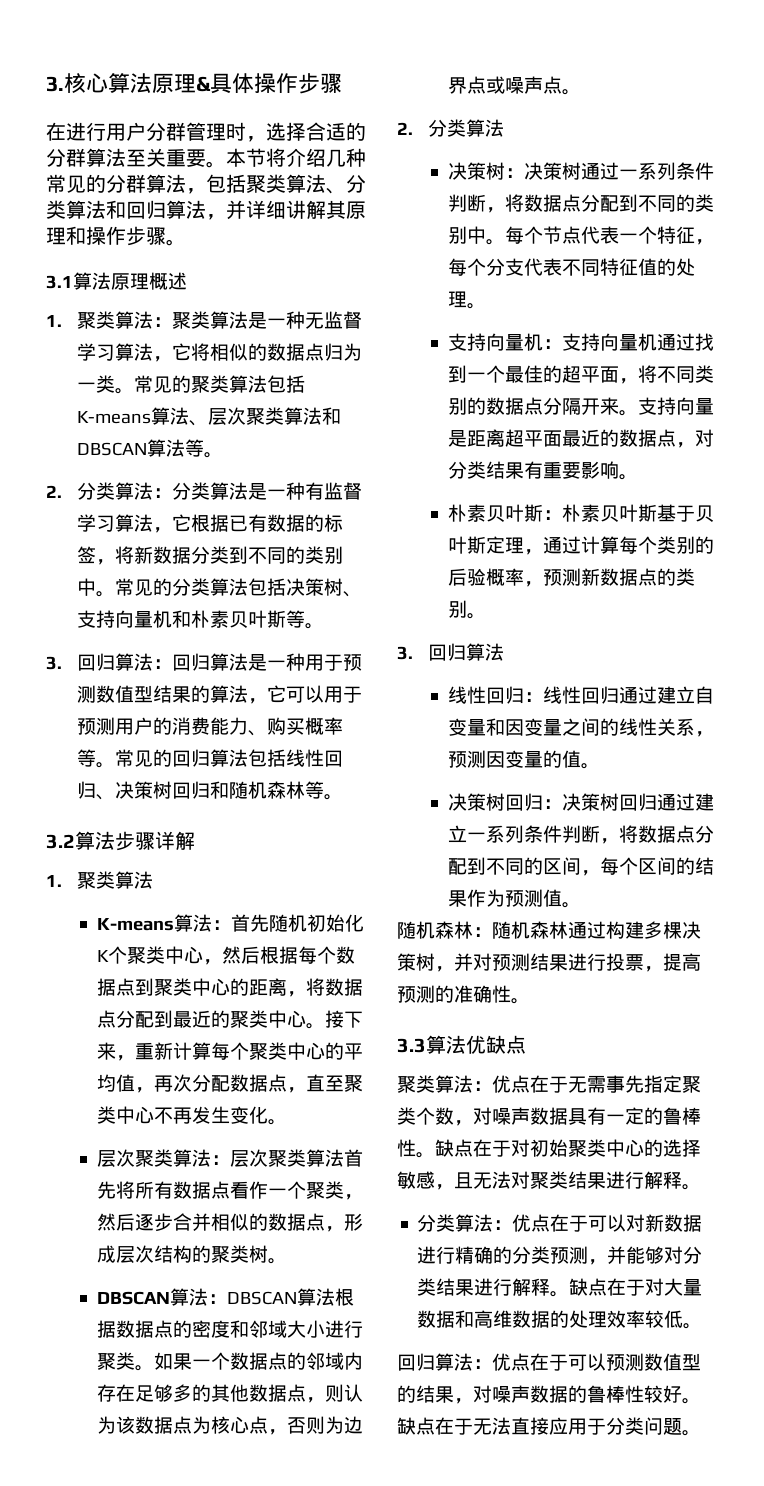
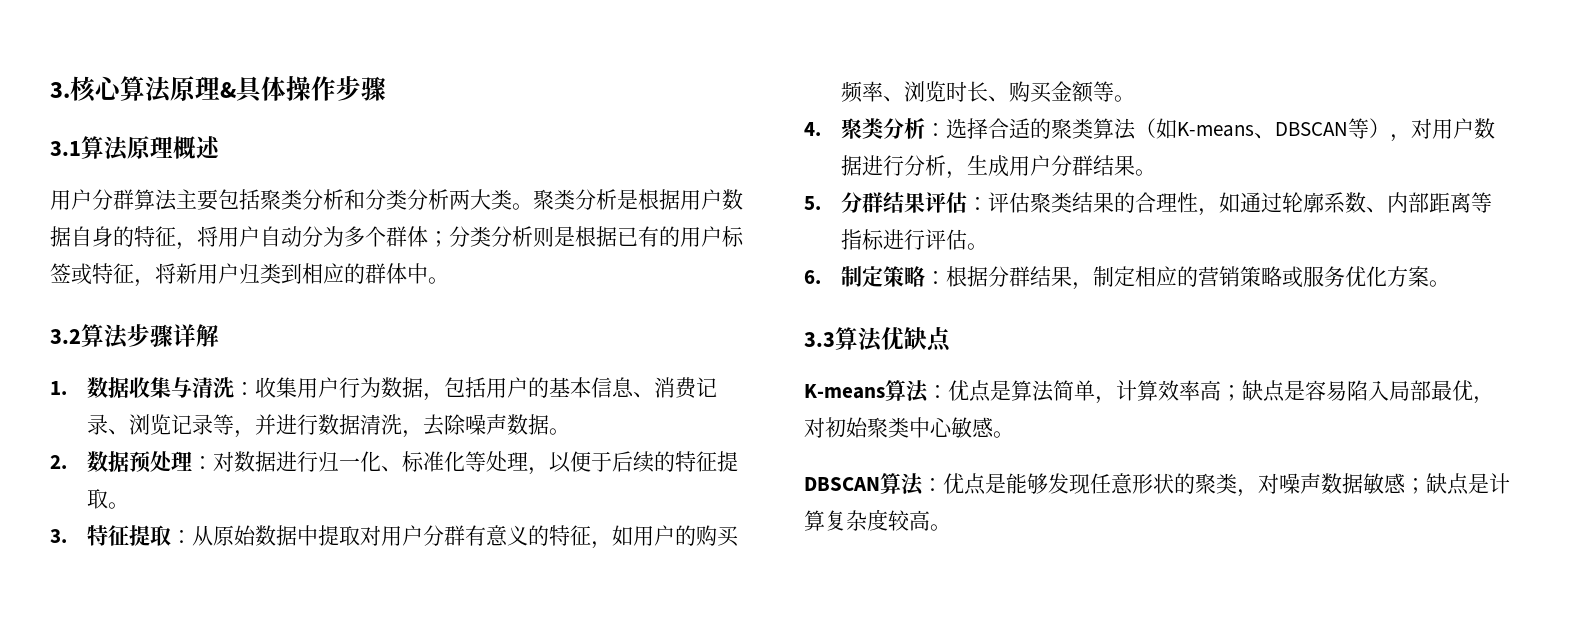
- 在进行用户分群管理时，选择合适的分群算法至关重要。本节将介绍几种常见的分群算法，包括聚类算法、分类算法和回归算法，并详细讲解其原理和操作步骤。
  3.1算法原理概述
- 1.聚类算法：聚类算法是一种无监督学习算法，它将相似的数据点归为一类。常见的聚类算法包括K-means算法、层次聚类算法和DBSCAN算法等。
- 2.分类算法：分类算法是一种有监督学习算法，它根据已有数据的标签，将新数据分类到不同的类别中。常见的分类算法包括决策树、支持向量机和朴素贝叶斯等。
- 3.回归算法：回归算法是一种用于预测数值型结果的算法，它可以用于预测用户的消费能力、购买概率等。常见的回归算法包括线性回归、决策树回归和随机森林等。
+ 用户分群算法主要包括聚类分析和分类分析两大类。聚类分析是根据用户数据自身的特征，将用户自动分为多个群体；分类分析则是根据已有的用户标签或特征，将新用户归类到相应的群体中。
  3.2算法步骤详解
- 1.聚类算法
- K-means算法：首先随机初始化K个聚类中心，然后根据每个数据点到聚类中心的距离，将数据点分配到最近的聚类中心。接下来，重新计算每个聚类中心的平均值，再次分配数据点，直至聚类中心不再发生变化。
- 层次聚类算法：层次聚类算法首先将所有数据点看作一个聚类，然后逐步合并相似的数据点，形成层次结构的聚类树。
- DBSCAN算法：DBSCAN算法根据数据点的密度和邻域大小进行聚类。如果一个数据点的邻域内存在足够多的其他数据点，则认为该数据点为核心点，否则为边界点或噪声点。
- 2.分类算法
- 决策树：决策树通过一系列条件判断，将数据点分配到不同的类别中。每个节点代表一个特征，每个分支代表不同特征值的处理。
- 支持向量机：支持向量机通过找到一个最佳的超平面，将不同类别的数据点分隔开来。支持向量是距离超平面最近的数据点，对分类结果有重要影响。
- 朴素贝叶斯：朴素贝叶斯基于贝叶斯定理，通过计算每个类别的后验概率，预测新数据点的类别。
- 3.回归算法
- 线性回归：线性回归通过建立自变量和因变量之间的线性关系，预测因变量的值。
- 决策树回归：决策树回归通过建立一系列条件判断，将数据点分配到不同的区间，每个区间的结果作为预测值。
- 随机森林：随机森林通过构建多棵决策树，并对预测结果进行投票，提高预测的准确性。
+ 1.数据收集与清洗：收集用户行为数据，包括用户的基本信息、消费记录、浏览记录等，并进行数据清洗，去除噪声数据。
+ 2.数据预处理：对数据进行归一化、标准化等处理，以便于后续的特征提取。
+ 3.特征提取：从原始数据中提取对用户分群有意义的特征，如用户的购买频率、浏览时长、购买金额等。
+ 4.聚类分析：选择合适的聚类算法（如K-means、DBSCAN等），对用户数据进行分析，生成用户分群结果。
+ 5.分群结果评估：评估聚类结果的合理性，如通过轮廓系数、内部距离等指标进行评估。
+ 6.制定策略：根据分群结果，制定相应的营销策略或服务优化方案。
- 聚类算法：优点在于无需事先指定聚类个数，对噪声数据具有一定的鲁棒性。缺点在于对初始聚类中心的选择敏感，且无法对聚类结果进行解释。
- 分类算法：优点在于可以对新数据进行精确的分类预测，并能够对分类结果进行解释。缺点在于对大量数据和高维数据的处理效率较低。
- 回归算法：优点在于可以预测数值型的结果，对噪声数据的鲁棒性较好。缺点在于无法直接应用于分类问题。
+ K-means算法：优点是算法简单，计算效率高；缺点是容易陷入局部最优，对初始聚类中心敏感。
+ DBSCAN算法：优点是能够发现任意形状的聚类，对噪声数据敏感；缺点是计算复杂度较高。

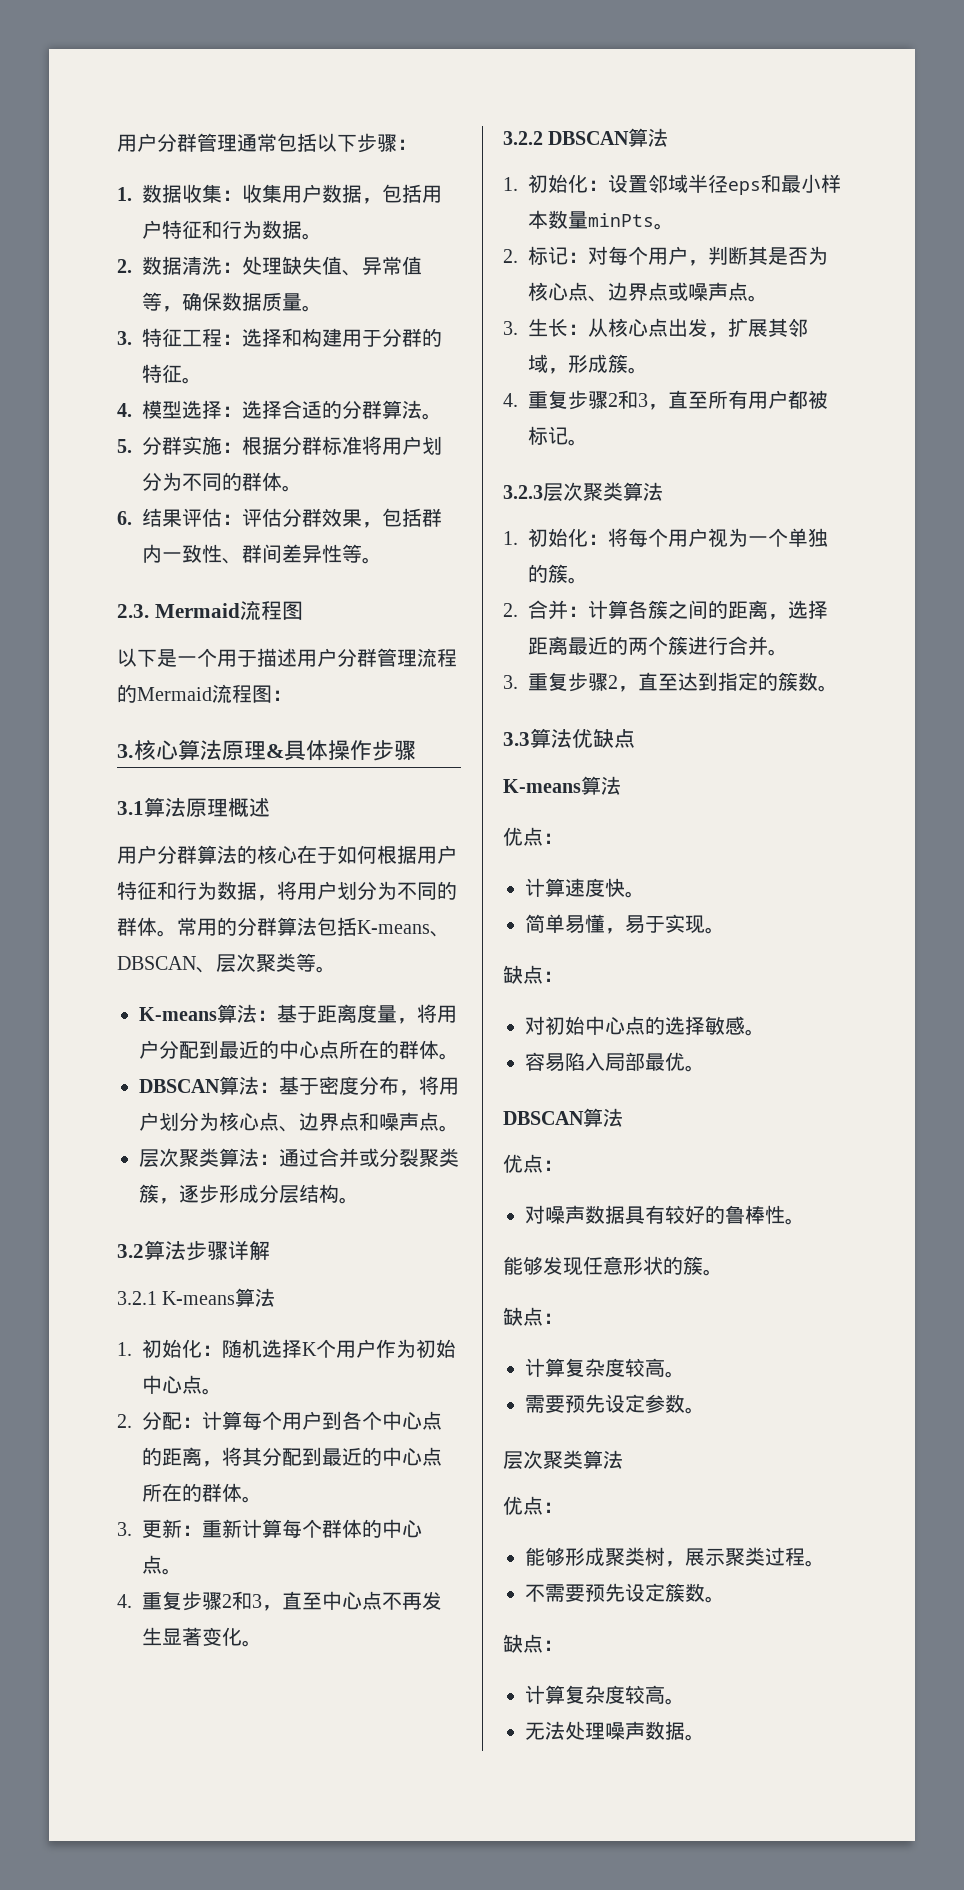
+ 用户分群管理通常包括以下步骤：
+ 1.数据收集：收集用户数据，包括用户特征和行为数据。
+ 2.数据清洗：处理缺失值、异常值等，确保数据质量。
+ 3.特征工程：选择和构建用于分群的特征。
+ 4.模型选择：选择合适的分群算法。
+ 5.分群实施：根据分群标准将用户划分为不同的群体。
+ 6.结果评估：评估分群效果，包括群内一致性、群间差异性等。
+ 2.3. Mermaid流程图
+ 以下是一个用于描述用户分群管理流程的Mermaid流程图：
- 用户分群算法主要包括聚类分析和分类分析两大类。聚类分析是根据用户数据自身的特征，将用户自动分为多个群体；分类分析则是根据已有的用户标签或特征，将新用户归类到相应的群体中。
+ 用户分群算法的核心在于如何根据用户特征和行为数据，将用户划分为不同的群体。常用的分群算法包括K-means、DBSCAN、层次聚类等。
+ K-means算法：基于距离度量，将用户分配到最近的中心点所在的群体。
+ DBSCAN算法：基于密度分布，将用户划分为核心点、边界点和噪声点。
+ 层次聚类算法：通过合并或分裂聚类簇，逐步形成分层结构。
- 1.数据收集与清洗：收集用户行为数据，包括用户的基本信息、消费记录、浏览记录等，并进行数据清洗，去除噪声数据。
- 2.数据预处理：对数据进行归一化、标准化等处理，以便于后续的特征提取。
- 3.特征提取：从原始数据中提取对用户分群有意义的特征，如用户的购买频率、浏览时长、购买金额等。
- 4.聚类分析：选择合适的聚类算法（如K-means、DBSCAN等），对用户数据进行分析，生成用户分群结果。
- 5.分群结果评估：评估聚类结果的合理性，如通过轮廓系数、内部距离等指标进行评估。
- 6.制定策略：根据分群结果，制定相应的营销策略或服务优化方案。
+ 3.2.1 K-means算法
+ 1.初始化：随机选择K个用户作为初始中心点。
+ 2.分配：计算每个用户到各个中心点的距离，将其分配到最近的中心点所在的群体。
+ 3.更新：重新计算每个群体的中心点。
+ 4.重复步骤2和3，直至中心点不再发生显著变化。
+ 3.2.2 DBSCAN算法
+ 1.初始化：设置邻域半径eps和最小样本数量minPts。
+ 2.标记：对每个用户，判断其是否为核心点、边界点或噪声点。
+ 3.生长：从核心点出发，扩展其邻域，形成簇。
+ 4.重复步骤2和3，直至所有用户都被标记。
+ 3.2.3层次聚类算法
+ 1.初始化：将每个用户视为一个单独的簇。
+ 2.合并：计算各簇之间的距离，选择距离最近的两个簇进行合并。
+ 3.重复步骤2，直至达到指定的簇数。
  3.3算法优缺点
- K-means算法：优点是算法简单，计算效率高；缺点是容易陷入局部最优，对初始聚类中心敏感。
- DBSCAN算法：优点是能够发现任意形状的聚类，对噪声数据敏感；缺点是计算复杂度较高。
+ K-means算法
+ 优点：
+ 计算速度快。
+ 简单易懂，易于实现。
+ 缺点：
+ 对初始中心点的选择敏感。
+ 容易陷入局部最优。
+ DBSCAN算法
+ 优点：
+ 对噪声数据具有较好的鲁棒性。
+ 能够发现任意形状的簇。
+ 缺点：
+ 计算复杂度较高。
+ 需要预先设定参数。
+ 层次聚类算法
+ 优点：
+ 能够形成聚类树，展示聚类过程。
+ 不需要预先设定簇数。
+ 缺点：
+ 计算复杂度较高。
+ 无法处理噪声数据。

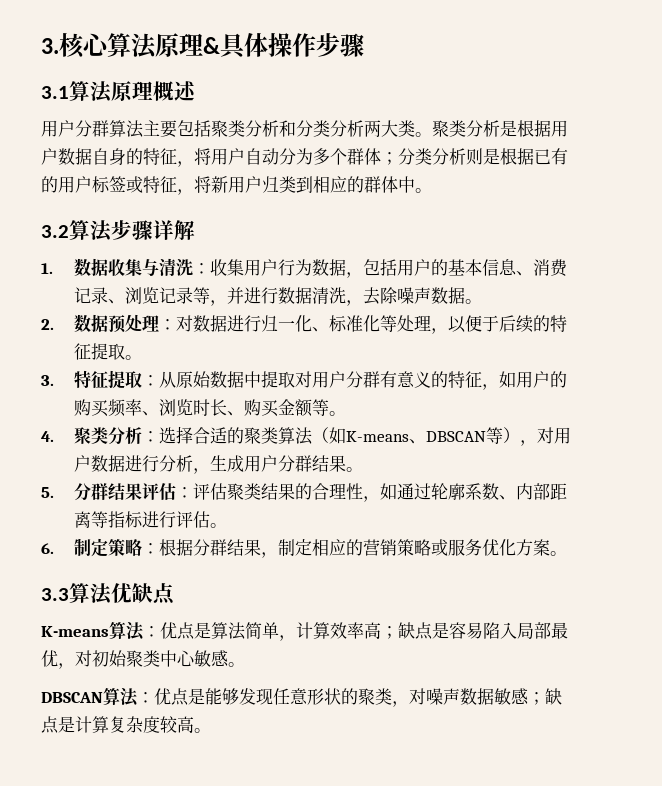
- 用户分群管理通常包括以下步骤：
- 1.数据收集：收集用户数据，包括用户特征和行为数据。
- 2.数据清洗：处理缺失值、异常值等，确保数据质量。
- 3.特征工程：选择和构建用于分群的特征。
- 4.模型选择：选择合适的分群算法。
- 5.分群实施：根据分群标准将用户划分为不同的群体。
- 6.结果评估：评估分群效果，包括群内一致性、群间差异性等。
- 2.3. Mermaid流程图
- 以下是一个用于描述用户分群管理流程的Mermaid流程图：
- 用户分群算法的核心在于如何根据用户特征和行为数据，将用户划分为不同的群体。常用的分群算法包括K-means、DBSCAN、层次聚类等。
- K-means算法：基于距离度量，将用户分配到最近的中心点所在的群体。
- DBSCAN算法：基于密度分布，将用户划分为核心点、边界点和噪声点。
- 层次聚类算法：通过合并或分裂聚类簇，逐步形成分层结构。
+ 用户分群算法主要包括聚类分析和分类分析两大类。聚类分析是根据用户数据自身的特征，将用户自动分为多个群体；分类分析则是根据已有的用户标签或特征，将新用户归类到相应的群体中。
- 3.2.1 K-means算法
- 1.初始化：随机选择K个用户作为初始中心点。
- 2.分配：计算每个用户到各个中心点的距离，将其分配到最近的中心点所在的群体。
- 3.更新：重新计算每个群体的中心点。
- 4.重复步骤2和3，直至中心点不再发生显著变化。
- 3.2.2 DBSCAN算法
- 1.初始化：设置邻域半径eps和最小样本数量minPts。
- 2.标记：对每个用户，判断其是否为核心点、边界点或噪声点。
- 3.生长：从核心点出发，扩展其邻域，形成簇。
- 4.重复步骤2和3，直至所有用户都被标记。
- 3.2.3层次聚类算法
- 1.初始化：将每个用户视为一个单独的簇。
- 2.合并：计算各簇之间的距离，选择距离最近的两个簇进行合并。
- 3.重复步骤2，直至达到指定的簇数。
+ 1.数据收集与清洗：收集用户行为数据，包括用户的基本信息、消费记录、浏览记录等，并进行数据清洗，去除噪声数据。
+ 2.数据预处理：对数据进行归一化、标准化等处理，以便于后续的特征提取。
+ 3.特征提取：从原始数据中提取对用户分群有意义的特征，如用户的购买频率、浏览时长、购买金额等。
+ 4.聚类分析：选择合适的聚类算法（如K-means、DBSCAN等），对用户数据进行分析，生成用户分群结果。
+ 5.分群结果评估：评估聚类结果的合理性，如通过轮廓系数、内部距离等指标进行评估。
+ 6.制定策略：根据分群结果，制定相应的营销策略或服务优化方案。
  3.3算法优缺点
- K-means算法
- 优点：
- 计算速度快。
- 简单易懂，易于实现。
- 缺点：
- 对初始中心点的选择敏感。
- 容易陷入局部最优。
- DBSCAN算法
- 优点：
- 对噪声数据具有较好的鲁棒性。
- 能够发现任意形状的簇。
- 缺点：
- 计算复杂度较高。
- 需要预先设定参数。
- 层次聚类算法
- 优点：
- 能够形成聚类树，展示聚类过程。
- 不需要预先设定簇数。
- 缺点：
- 计算复杂度较高。
- 无法处理噪声数据。
+ K-means算法：优点是算法简单，计算效率高；缺点是容易陷入局部最优，对初始聚类中心敏感。
+ DBSCAN算法：优点是能够发现任意形状的聚类，对噪声数据敏感；缺点是计算复杂度较高。

